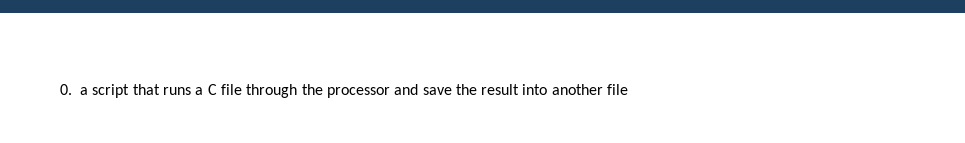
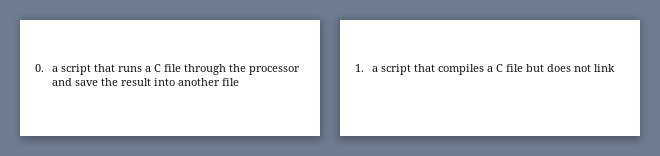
+ 1. a script that compiles a C file but does not link

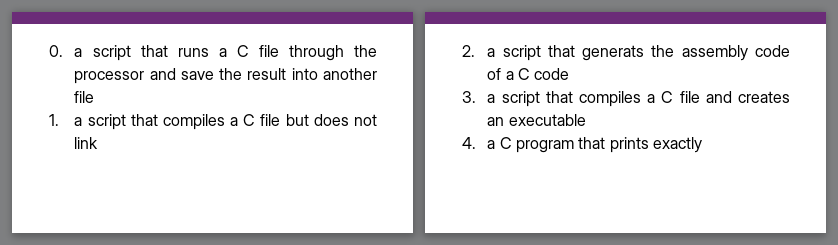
+ 2. a script that generats the assembly code of a C code
+ 3. a script that compiles a C file and creates an executable
+ 4. a C program that prints exactly

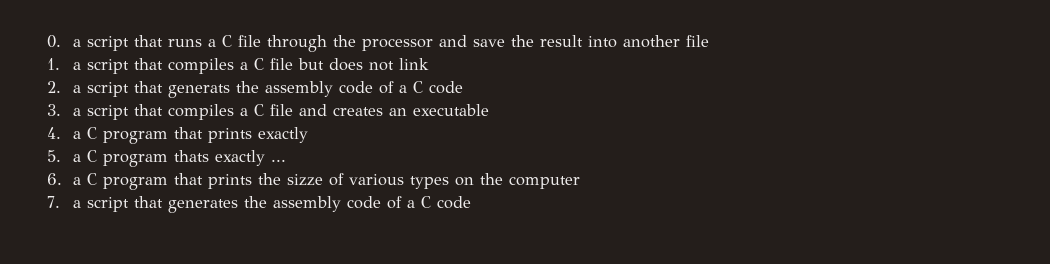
+ 5. a C program thats exactly ...
+ 6. a C program that prints the sizze of various types on the computer
+ 7. a script that generates the assembly code of a C code

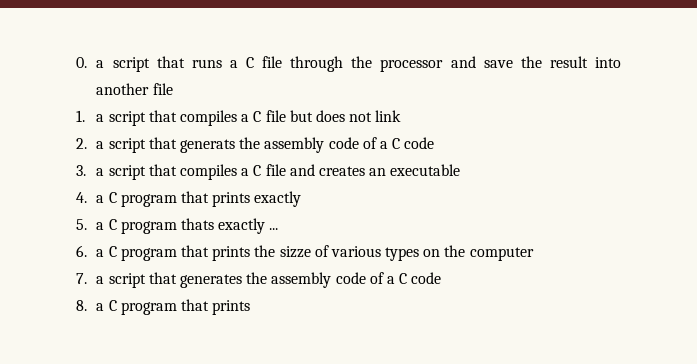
+ 8. a C program that prints

